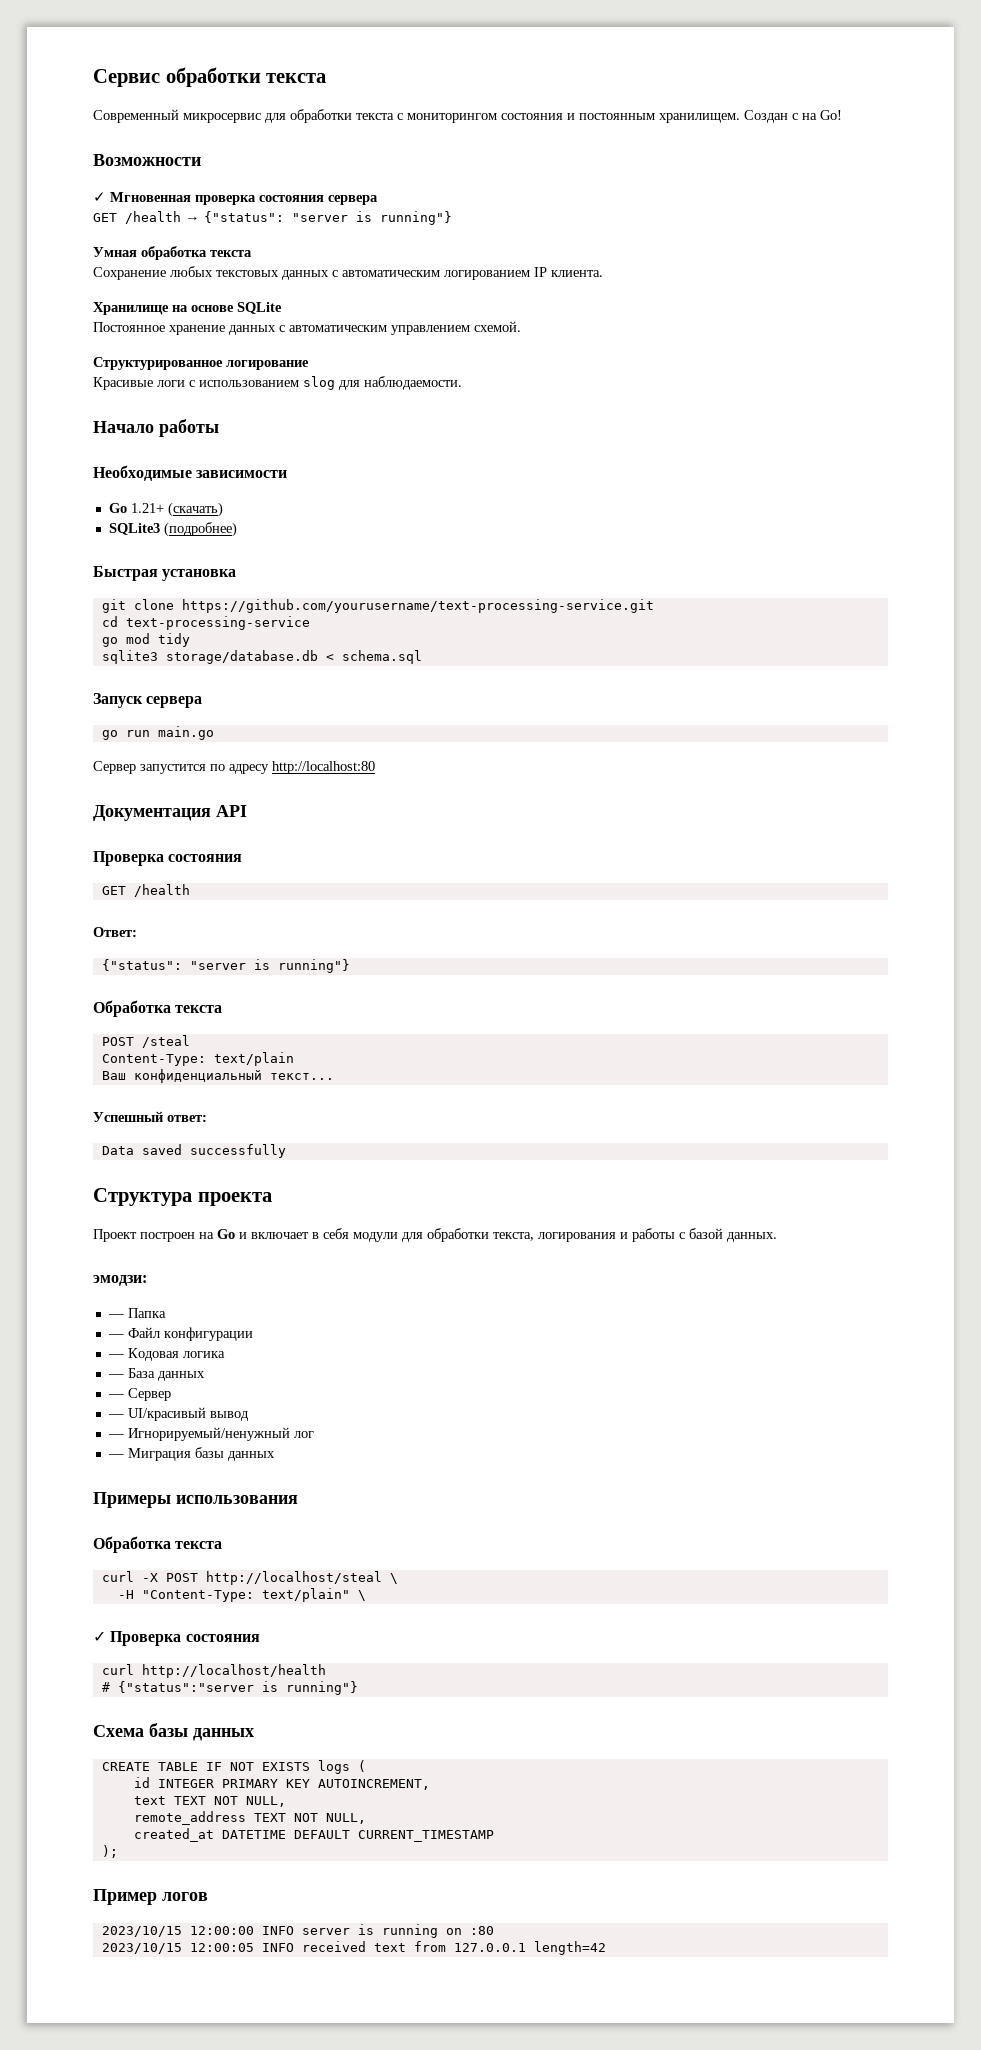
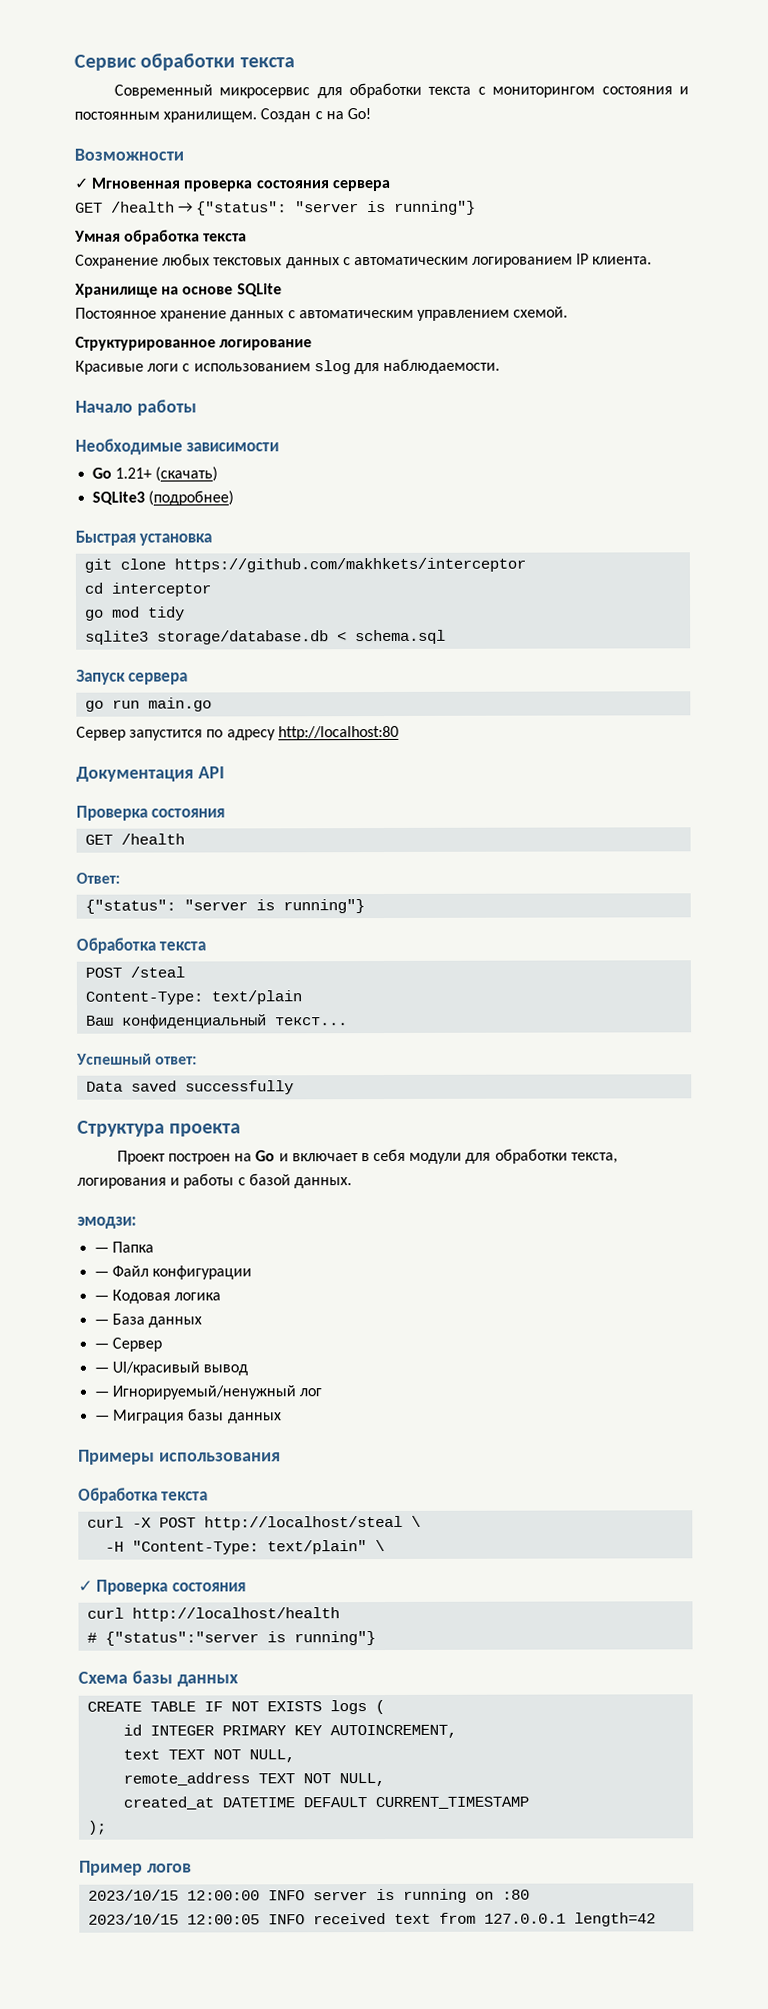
- git clone https://github.com/yourusername/text-processing-service.git
+ git clone https://github.com/makhkets/interceptor
- cd text-processing-service
+ cd interceptor

